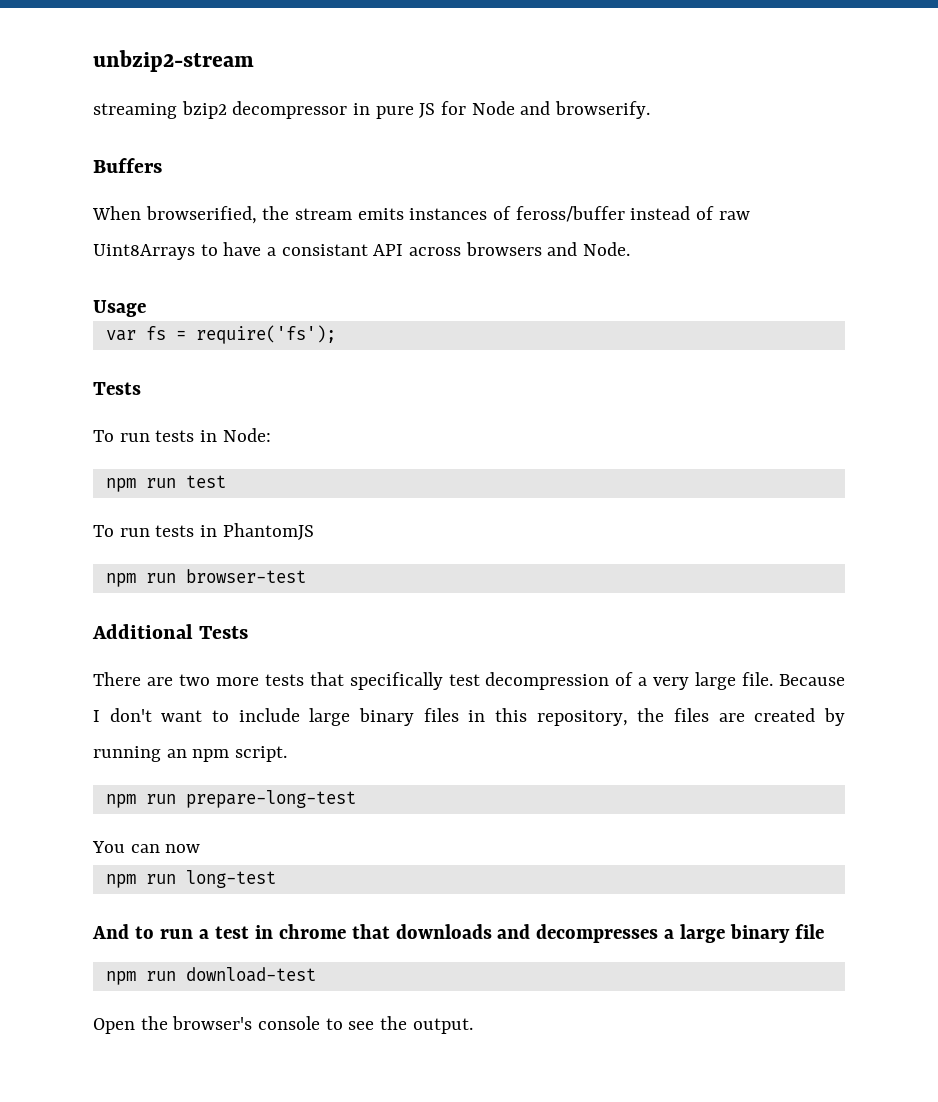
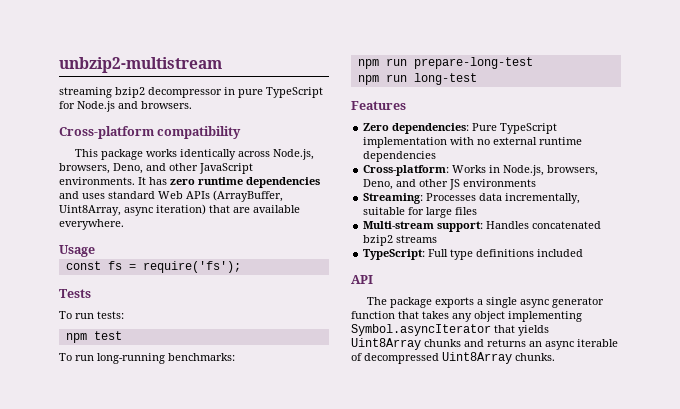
- unbzip2-stream
+ unbzip2-multistream
- streaming bzip2 decompressor in pure JS for Node and browserify.
- Buffers
- When browserified, the stream emits instances of feross/buffer instead of raw Uint8Arrays to have a consistant API across browsers and Node.
+ streaming bzip2 decompressor in pure TypeScript for Node.js and browsers.
+ Cross-platform compatibility
+ This package works identically across Node.js, browsers, Deno, and other JavaScript environments. It has zero runtime dependencies and uses standard Web APIs (ArrayBuffer, Uint8Array, async iteration) that are available everywhere.
- var fs = require('fs');
+ const fs = require('fs');
- To run tests in Node:
- npm run test
+ To run tests:
+ npm test
- To run tests in PhantomJS
- npm run browser-test
- Additional Tests
- There are two more tests that specifically test decompression of a very large file. Because I don't want to include large binary files in this repository, the files are created by running an npm script.
+ To run long-running benchmarks:
- You can now
- And to run a test in chrome that downloads and decompresses a large binary file
- npm run download-test
- Open the browser's console to see the output.
+ Features
+ Zero dependencies: Pure TypeScript implementation with no external runtime dependencies
+ Cross-platform: Works in Node.js, browsers, Deno, and other JS environments
+ Streaming: Processes data incrementally, suitable for large files
+ Multi-stream support: Handles concatenated bzip2 streams
+ TypeScript: Full type definitions included
+ API
+ The package exports a single async generator function that takes any object implementing Symbol.asyncIterator that yields Uint8Array chunks and returns an async iterable of decompressed Uint8Array chunks.

